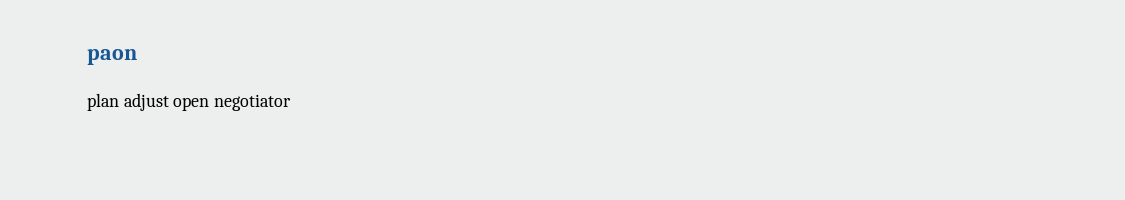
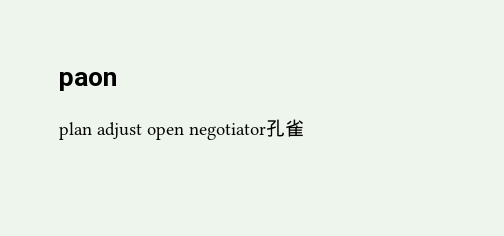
- plan adjust open negotiator
+ plan adjust open negotiator孔雀

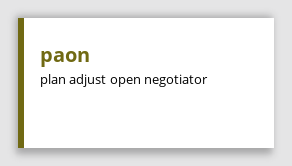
- plan adjust open negotiator孔雀
+ plan adjust open negotiator

